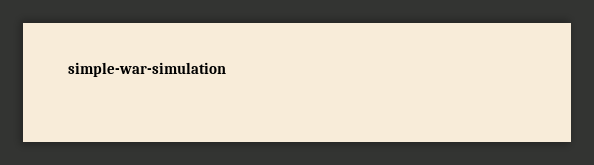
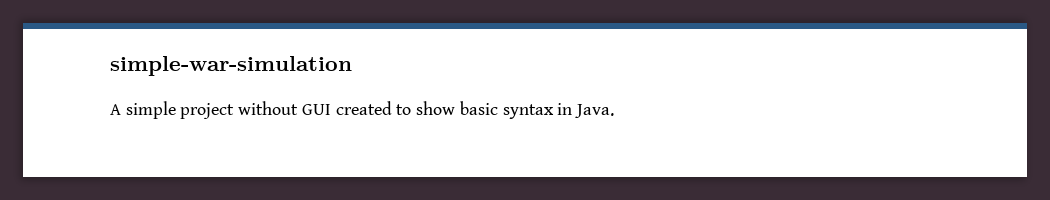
+ A simple project without GUI created to show basic syntax in Java.

